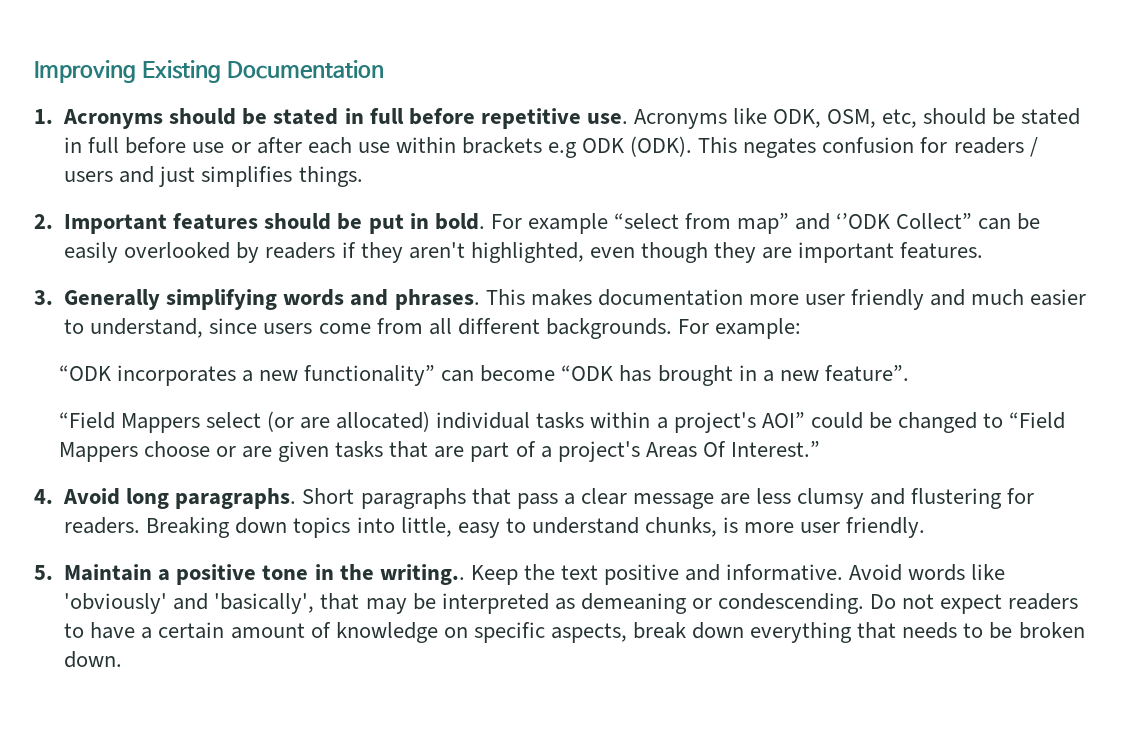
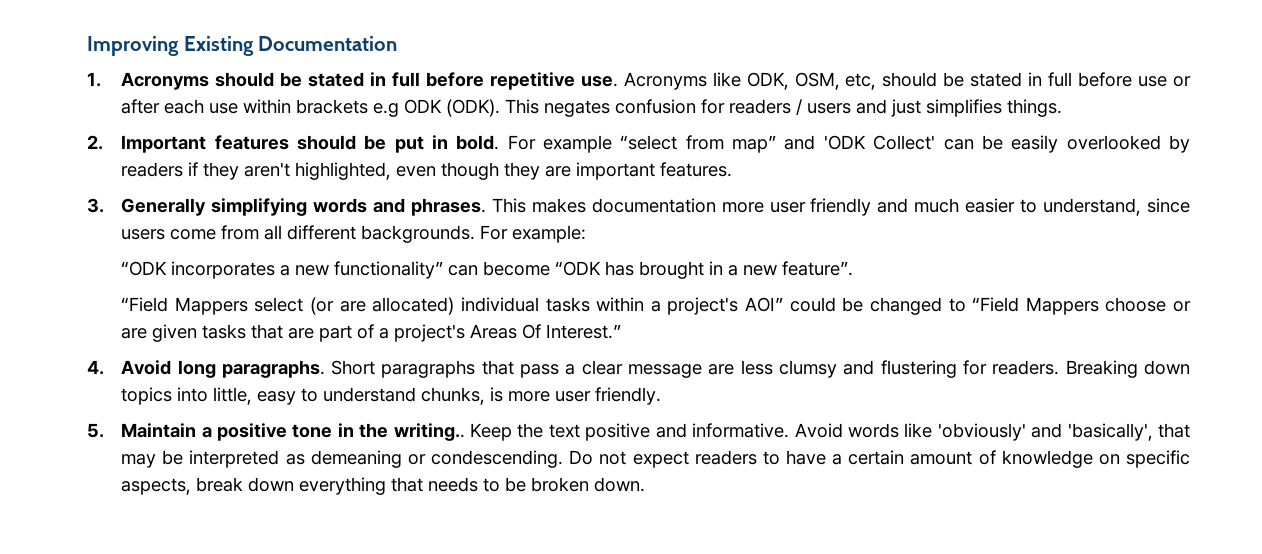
- For example “select from map” and ‘’ODK Collect” can be easily overlooked by readers if they aren't highlighted, even though they are important features.
+ For example “select from map” and 'ODK Collect' can be easily overlooked by readers if they aren't highlighted, even though they are important features.

